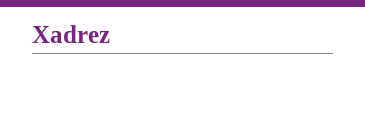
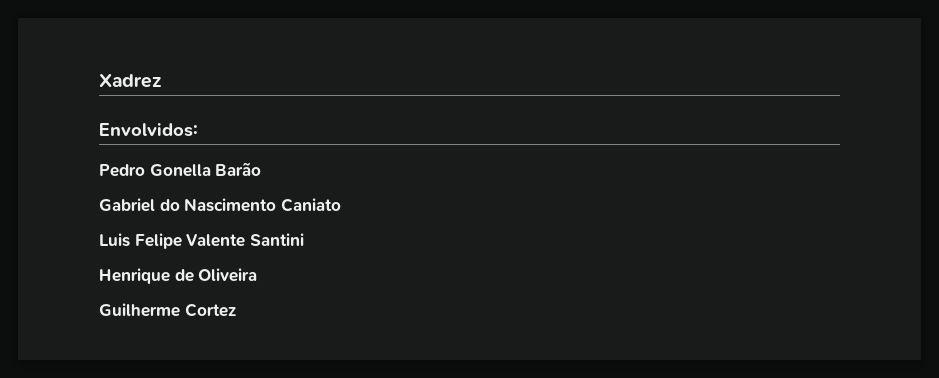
+ Envolvidos:
+ Pedro Gonella Barão
+ Gabriel do Nascimento Caniato
+ Luis Felipe Valente Santini
+ Henrique de Oliveira
+ Guilherme Cortez

